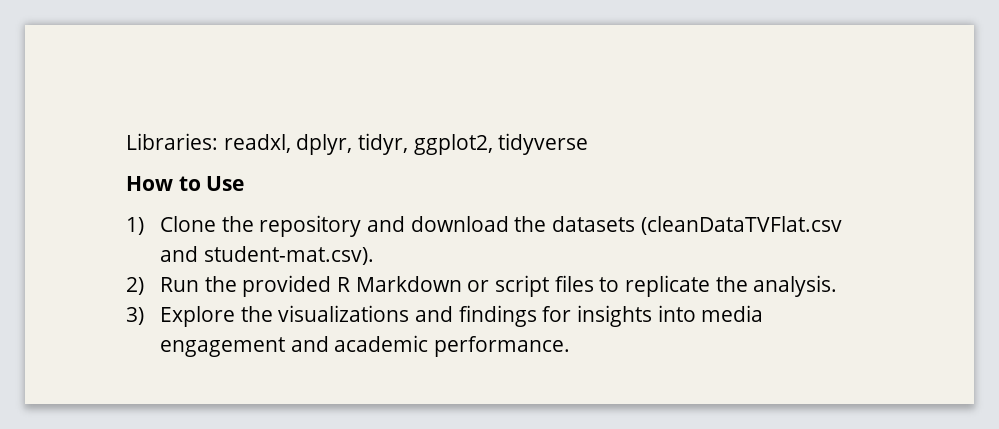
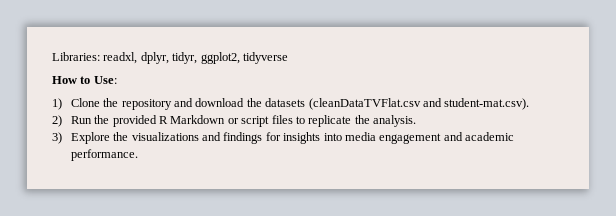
- How to Use
+ How to Use:

